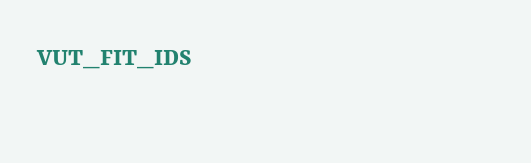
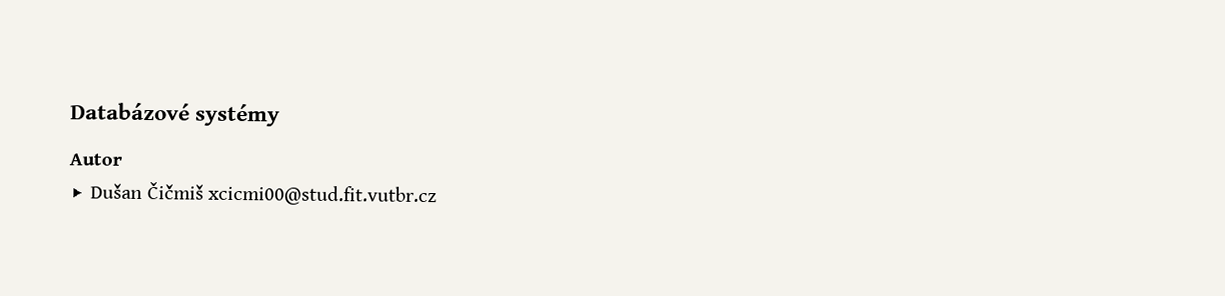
- VUT_FIT_IDS
+ Databázové systémy
+ Autor
+ Dušan Čičmiš xcicmi00@stud.fit.vutbr.cz

